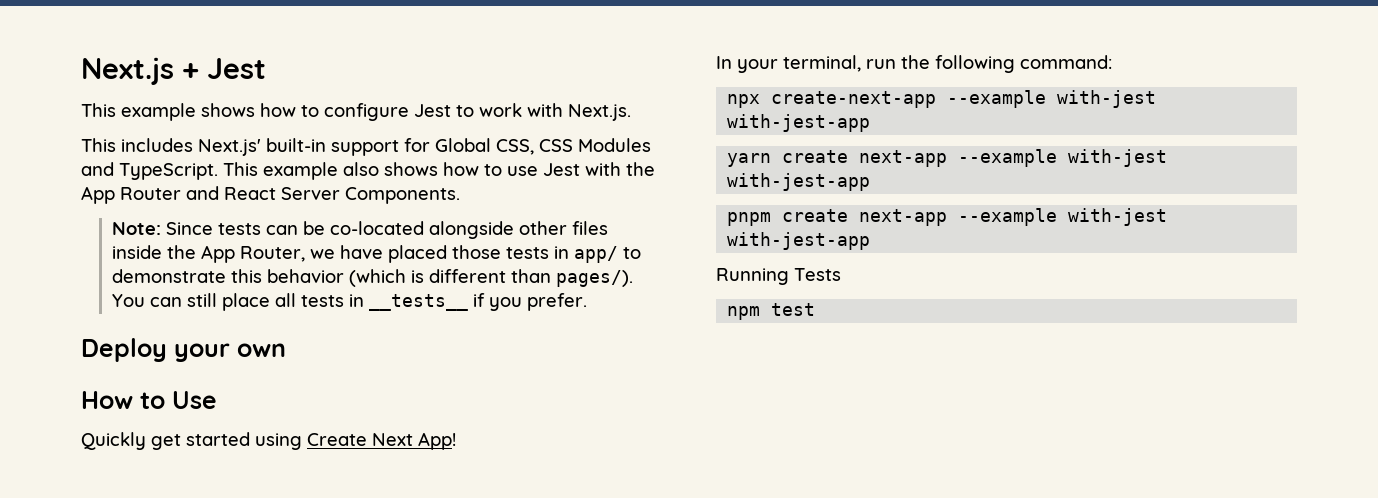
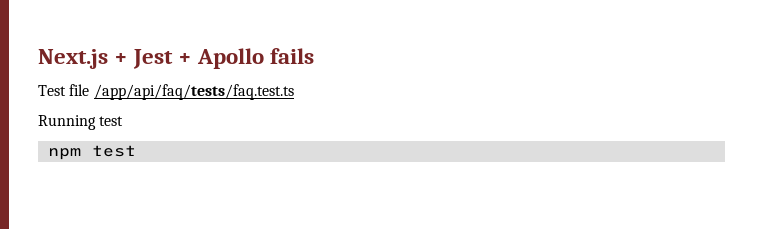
- Next.js + Jest
- This example shows how to configure Jest to work with Next.js.
- This includes Next.js' built-in support for Global CSS, CSS Modules and TypeScript. This example also shows how to use Jest with the App Router and React Server Components.
- Note: Since tests can be co-located alongside other files inside the App Router, we have placed those tests in app/ to demonstrate this behavior (which is different than pages/). You can still place all tests in __tests__ if you prefer.
- Deploy your own
- How to Use
- Quickly get started using Create Next App!
- In your terminal, run the following command:
- npx create-next-app --example with-jest with-jest-app
- yarn create next-app --example with-jest with-jest-app
- pnpm create next-app --example with-jest with-jest-app
+ Next.js + Jest + Apollo fails
+ Test file /app/api/faq/tests/faq.test.ts
- Running Tests
+ Running test

